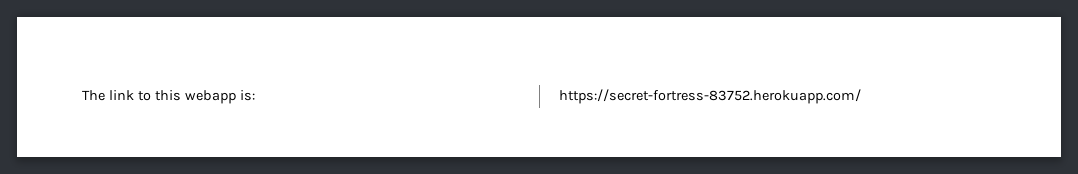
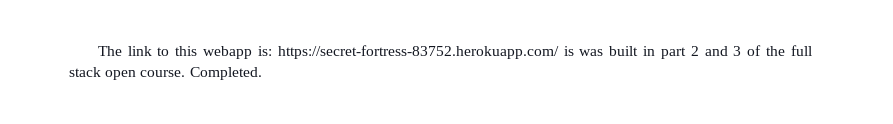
- The link to this webapp is: https://secret-fortress-83752.herokuapp.com/
+ The link to this webapp is: https://secret-fortress-83752.herokuapp.com/ is was built in part 2 and 3 of the full stack open course. Completed.

